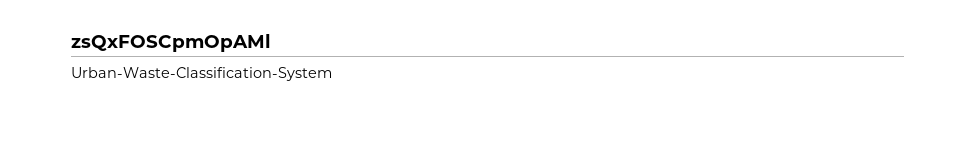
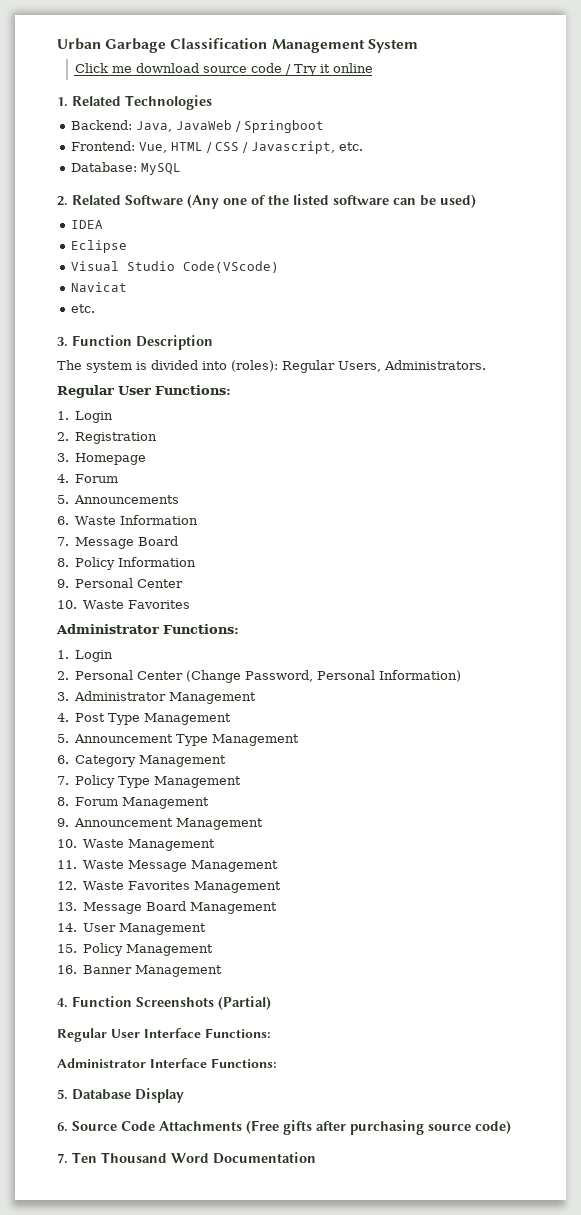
- zsQxFOSCpmOpAMl
- Urban-Waste-Classification-System
+ Urban Garbage Classification Management System
+ Click me download source code / Try it online
+ 1. Related Technologies
+ Backend: Java, JavaWeb / Springboot
+ Frontend: Vue, HTML / CSS / Javascript, etc.
+ Database: MySQL
+ 2. Related Software (Any one of the listed software can be used)
+ IDEA
+ Eclipse
+ Visual Studio Code(VScode)
+ Navicat
+ etc.
+ 3. Function Description
+ The system is divided into (roles): Regular Users, Administrators.
+ Regular User Functions:
+ 1. Login
+ 2. Registration
+ 3. Homepage
+ 4. Forum
+ 5. Announcements
+ 6. Waste Information
+ 7. Message Board
+ 8. Policy Information
+ 9. Personal Center
+ 10. Waste Favorites
+ Administrator Functions:
+ 1. Login
+ 2. Personal Center (Change Password, Personal Information)
+ 3. Administrator Management
+ 4. Post Type Management
+ 5. Announcement Type Management
+ 6. Category Management
+ 7. Policy Type Management
+ 8. Forum Management
+ 9. Announcement Management
+ 10. Waste Management
+ 11. Waste Message Management
+ 12. Waste Favorites Management
+ 13. Message Board Management
+ 14. User Management
+ 15. Policy Management
+ 16. Banner Management
+ 4. Function Screenshots (Partial)
+ Regular User Interface Functions:
+ Administrator Interface Functions:
+ 5. Database Display
+ 6. Source Code Attachments (Free gifts after purchasing source code)
+ 7. Ten Thousand Word Documentation

